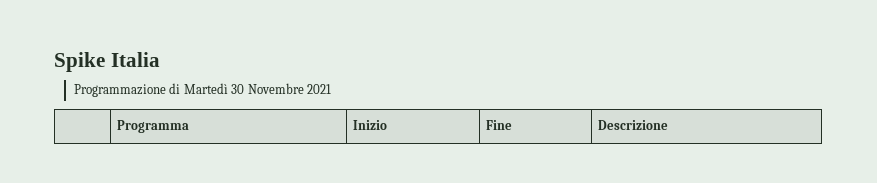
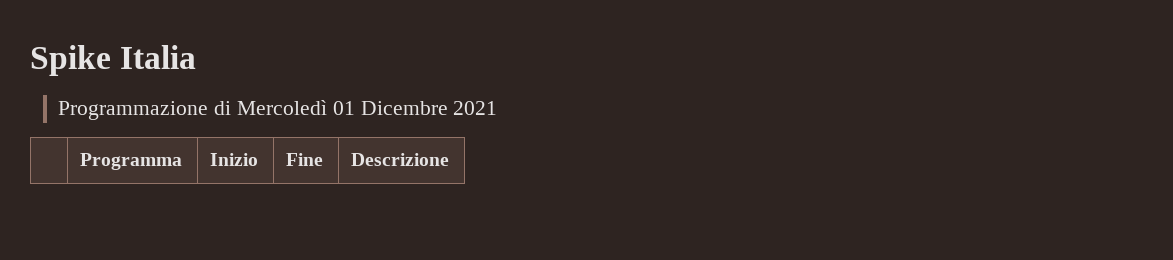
- Programmazione di Martedì 30 Novembre 2021
+ Programmazione di Mercoledì 01 Dicembre 2021

